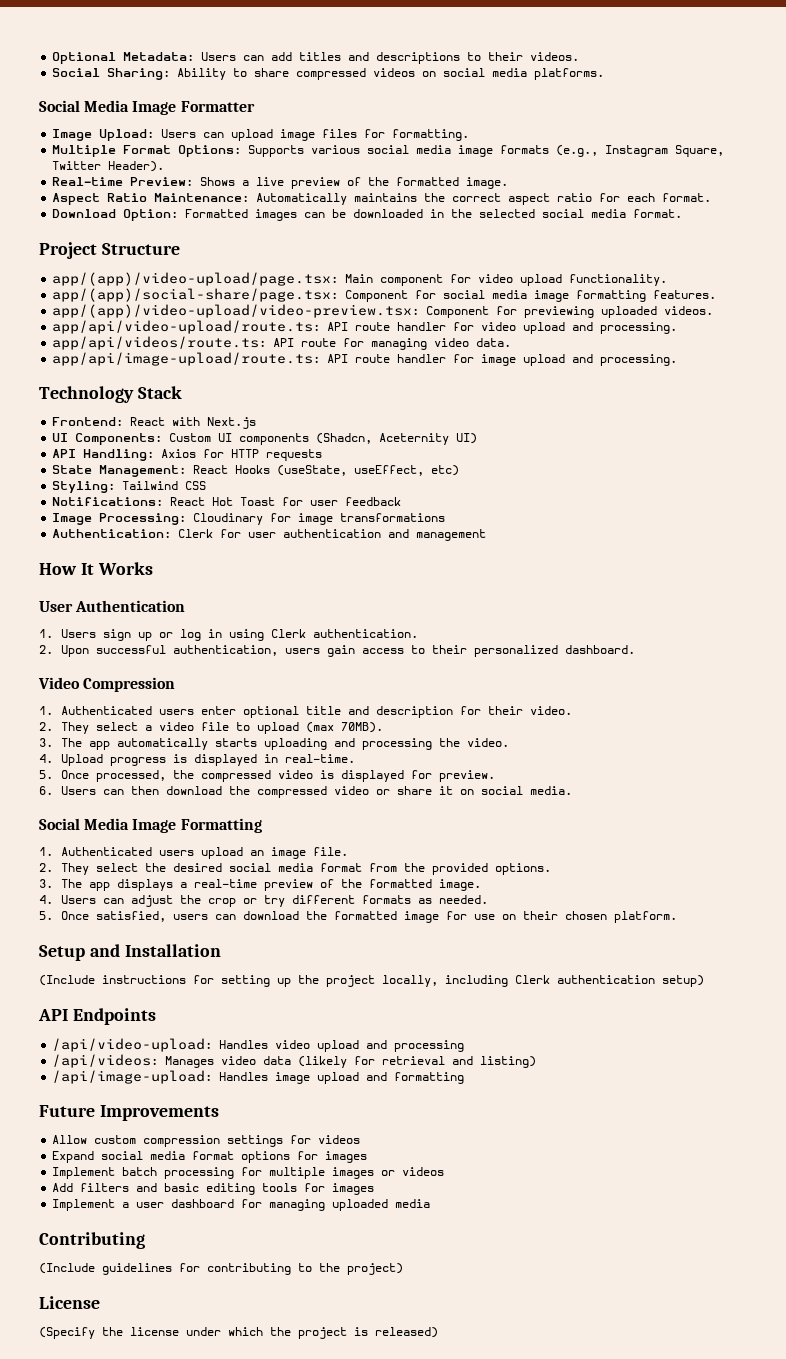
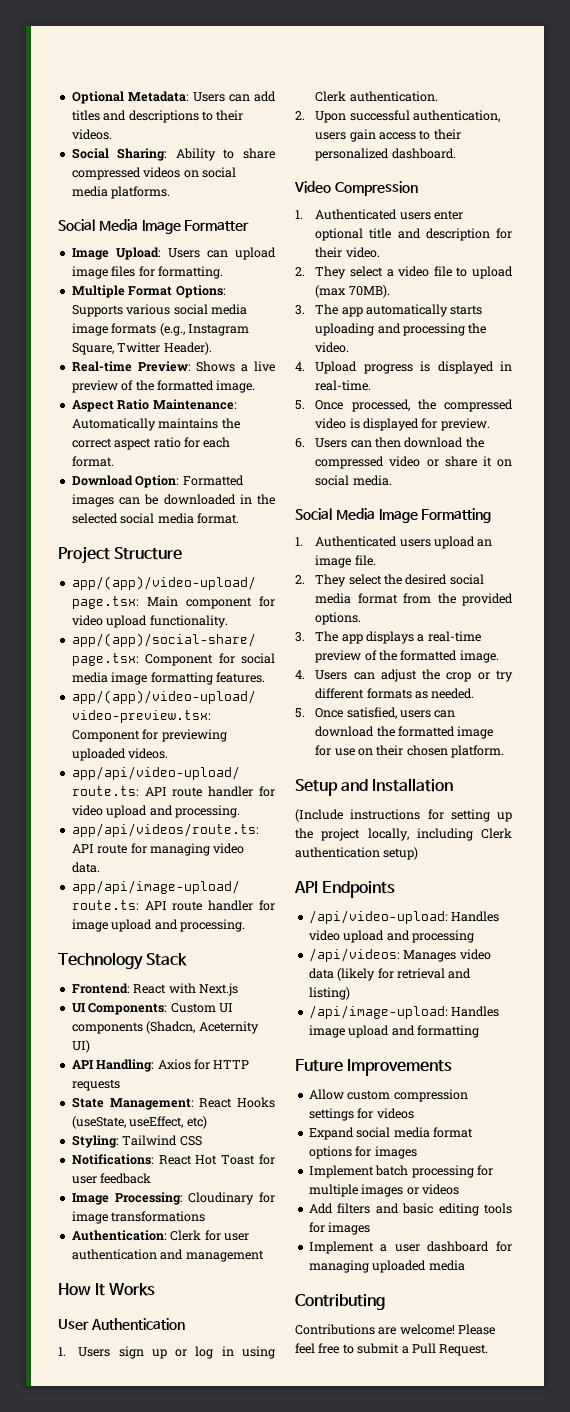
- (Include guidelines for contributing to the project)
- License
- (Specify the license under which the project is released)
+ Contributions are welcome! Please feel free to submit a Pull Request.

